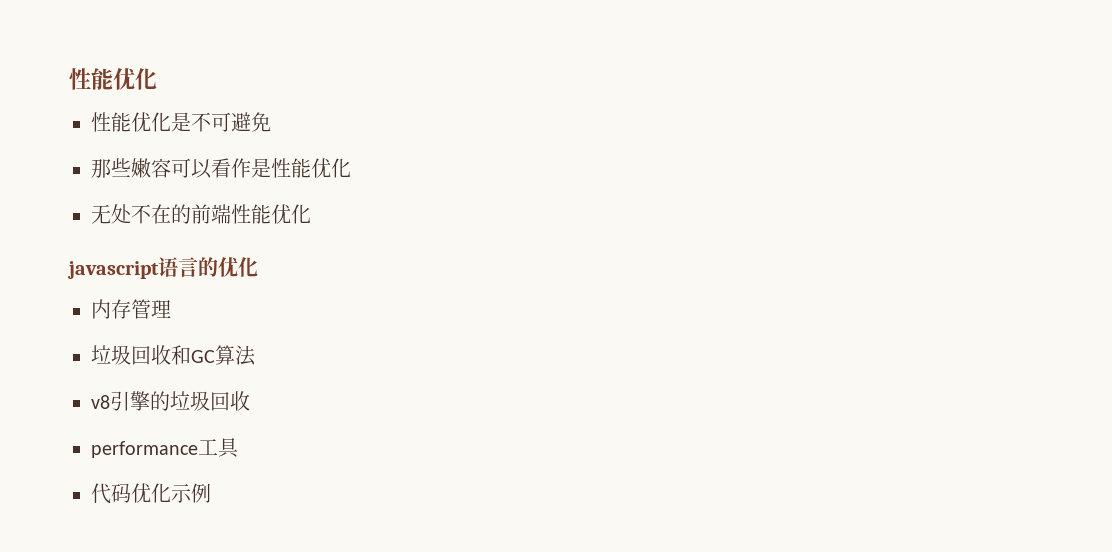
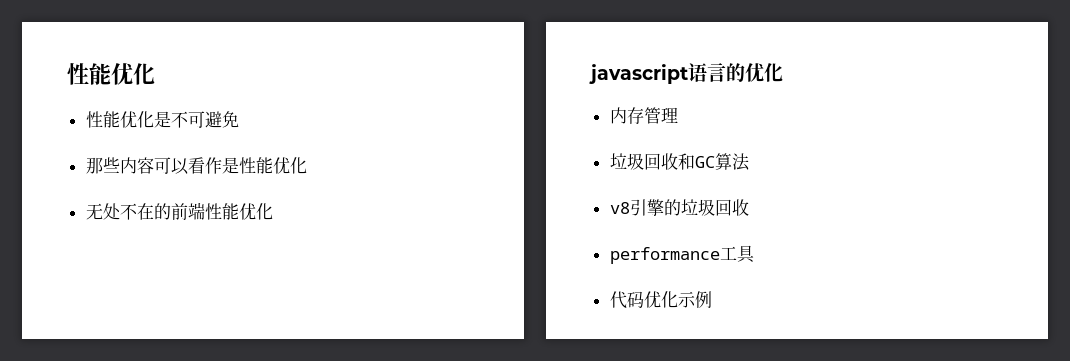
- 那些嫩容可以看作是性能优化
+ 那些内容可以看作是性能优化

